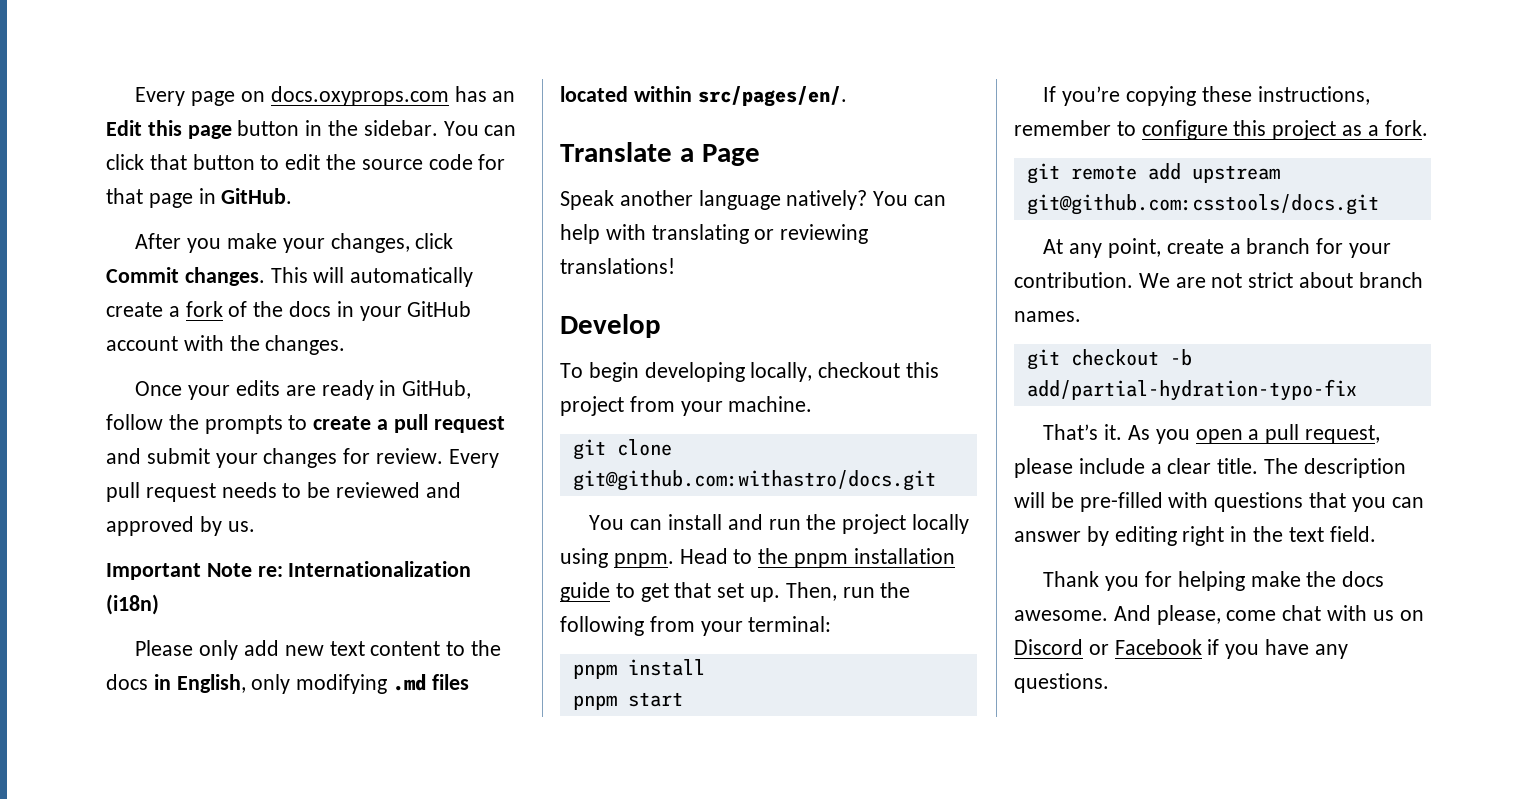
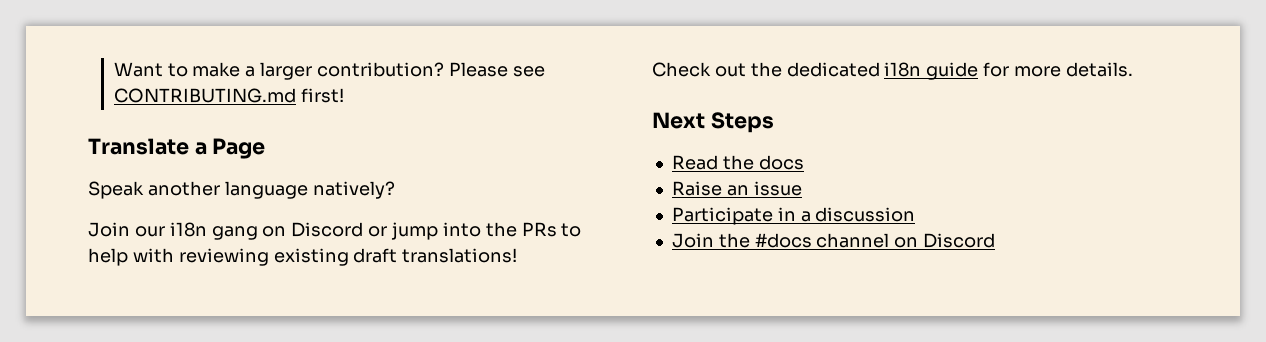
- Every page on docs.oxyprops.com has an Edit this page button in the sidebar. You can click that button to edit the source code for that page in GitHub.
- After you make your changes, click Commit changes. This will automatically create a fork of the docs in your GitHub account with the changes.
- Once your edits are ready in GitHub, follow the prompts to create a pull request and submit your changes for review. Every pull request needs to be reviewed and approved by us.
- Important Note re: Internationalization (i18n)
- Please only add new text content to the docs in English, only modifying .md files located within src/pages/en/.
+ Want to make a larger contribution? Please see CONTRIBUTING.md first!
- Speak another language natively? You can help with translating or reviewing translations!
- Develop
- To begin developing locally, checkout this project from your machine.
- git clone git@github.com:withastro/docs.git
- You can install and run the project locally using pnpm. Head to the pnpm installation guide to get that set up. Then, run the following from your terminal:
- pnpm install
- pnpm start
- If you’re copying these instructions, remember to configure this project as a fork.
- git remote add upstream git@github.com:csstools/docs.git
- At any point, create a branch for your contribution. We are not strict about branch names.
- git checkout -b add/partial-hydration-typo-fix
- That’s it. As you open a pull request, please include a clear title. The description will be pre-filled with questions that you can answer by editing right in the text field.
- Thank you for helping make the docs awesome. And please, come chat with us on Discord or Facebook if you have any questions.
+ Speak another language natively?
+ Join our i18n gang on Discord or jump into the PRs to help with reviewing existing draft translations!
+ Check out the dedicated i18n guide for more details.
+ Next Steps
+ Read the docs
+ Raise an issue
+ Participate in a discussion
+ Join the #docs channel on Discord

